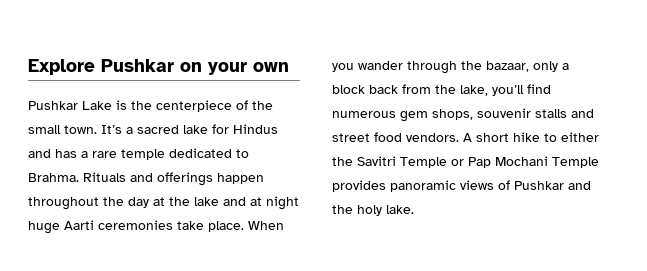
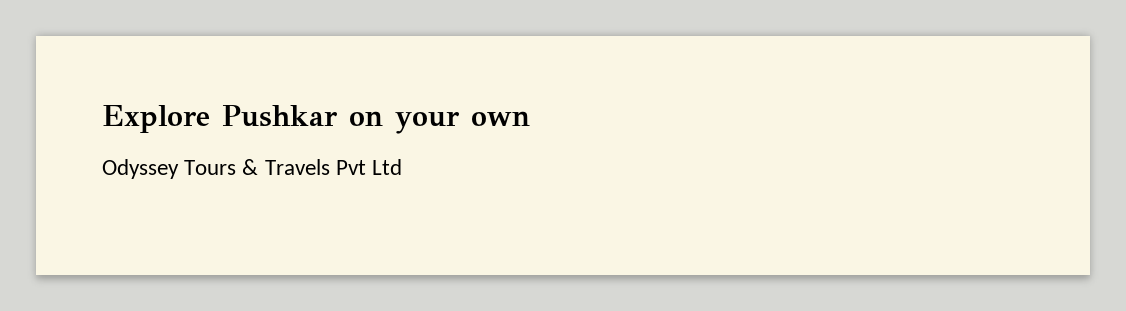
- Pushkar Lake is the centerpiece of the small town. It’s a sacred lake for Hindus and has a rare temple dedicated to Brahma. Rituals and offerings happen throughout the day at the lake and at night huge Aarti ceremonies take place. When you wander through the bazaar, only a block back from the lake, you’ll find numerous gem shops, souvenir stalls and street food vendors. A short hike to either the Savitri Temple or Pap Mochani Temple provides panoramic views of Pushkar and the holy lake.
+ Odyssey Tours & Travels Pvt Ltd

